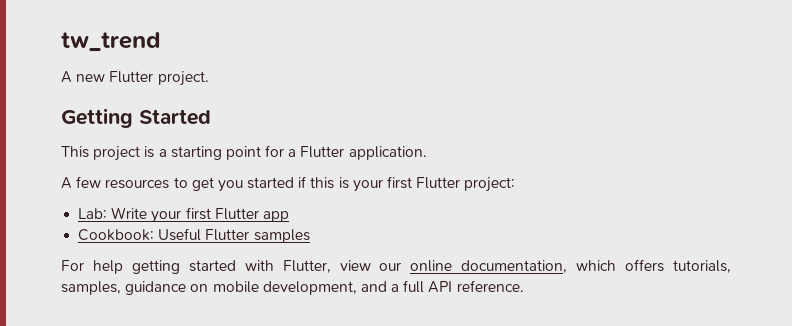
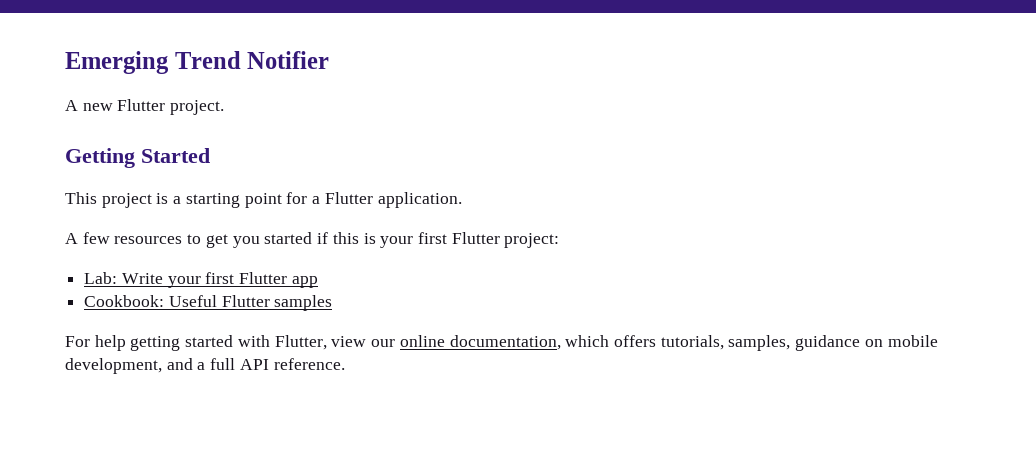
- tw_trend
+ Emerging Trend Notifier

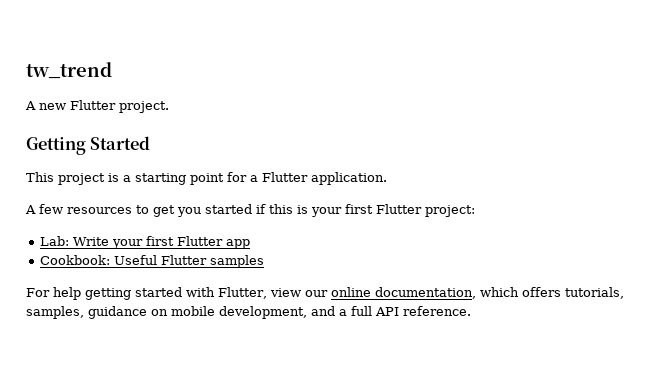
- Emerging Trend Notifier
+ tw_trend

